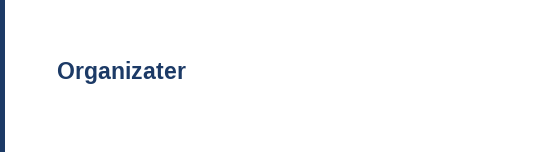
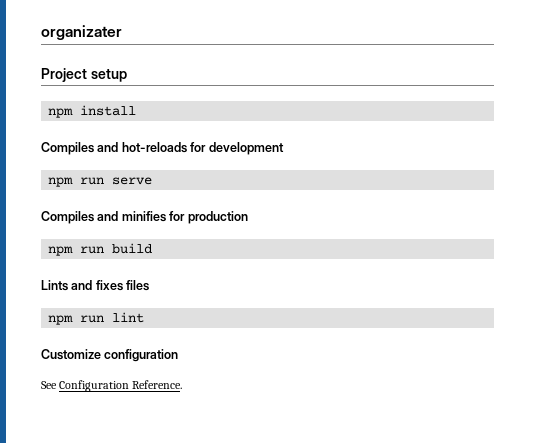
- Organizater
+ organizater
+ Project setup
+ npm install
+ Compiles and hot-reloads for development
+ npm run serve
+ Compiles and minifies for production
+ npm run build
+ Lints and fixes files
+ npm run lint
+ Customize configuration
+ See Configuration Reference.

